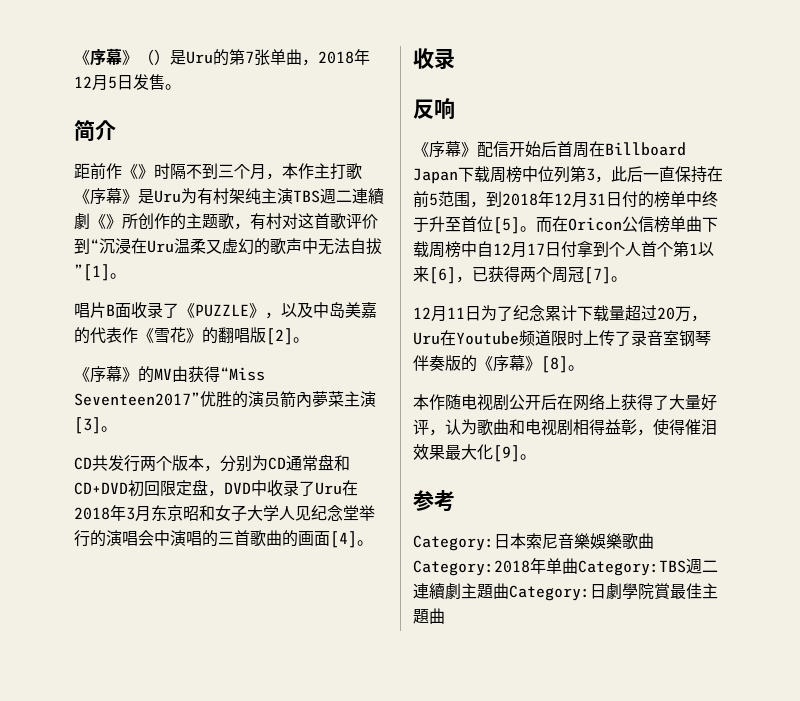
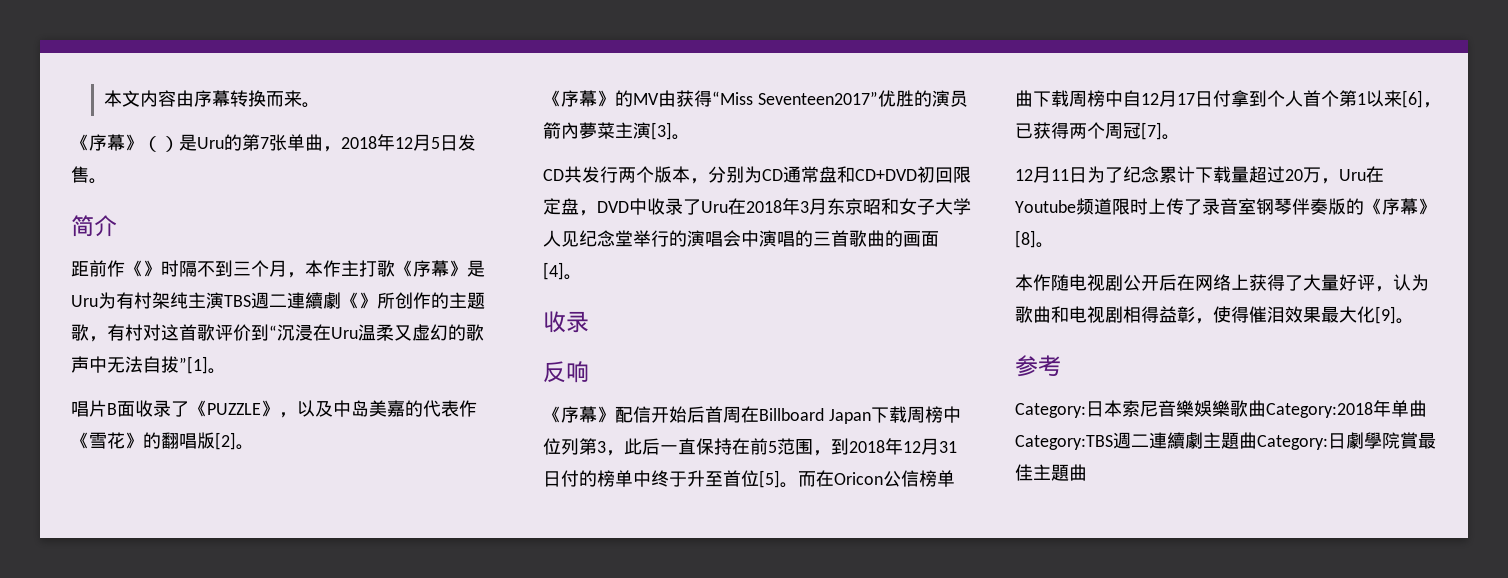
+ 本文内容由序幕转换而来。

